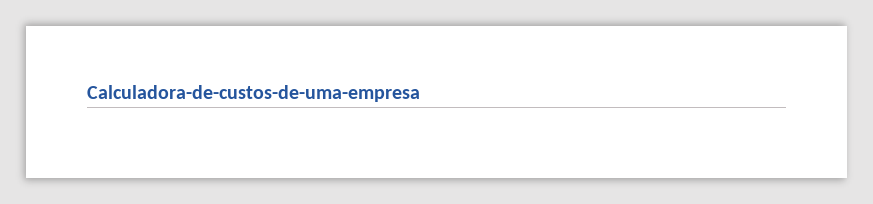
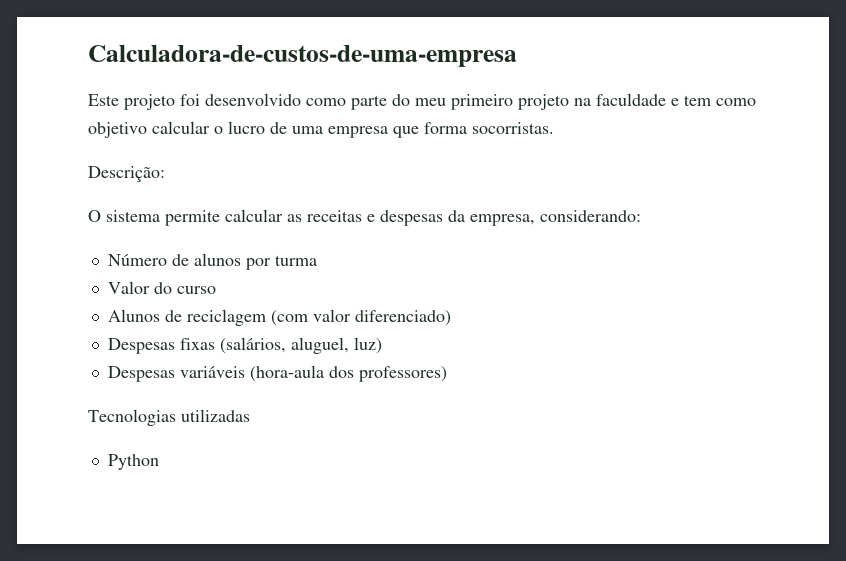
+ Este projeto foi desenvolvido como parte do meu primeiro projeto na faculdade e tem como objetivo calcular o lucro de uma empresa que forma socorristas.
+ Descrição:
+ O sistema permite calcular as receitas e despesas da empresa, considerando:
+ Número de alunos por turma
+ Valor do curso
+ Alunos de reciclagem (com valor diferenciado)
+ Despesas fixas (salários, aluguel, luz)
+ Despesas variáveis (hora-aula dos professores)
+ Tecnologias utilizadas
+ Python

